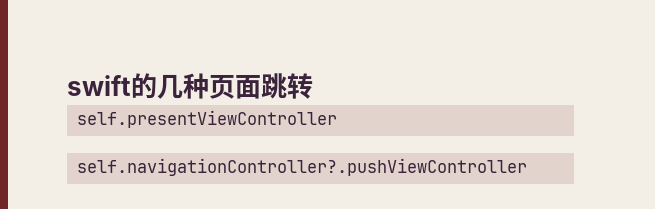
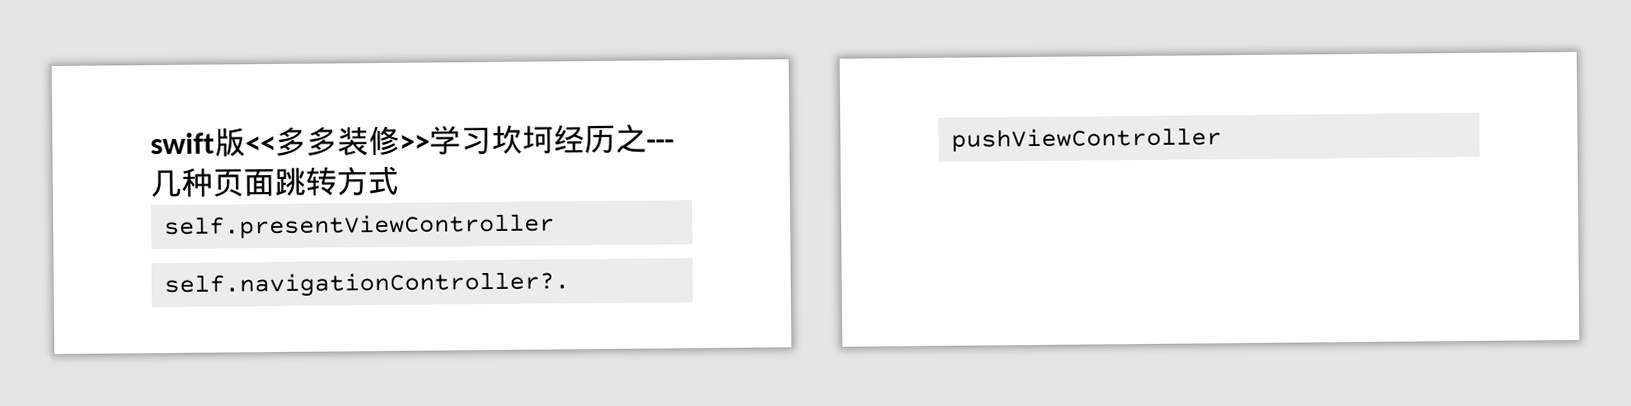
- swift的几种页面跳转
+ swift版<<多多装修>>学习坎坷经历之---几种页面跳转方式

